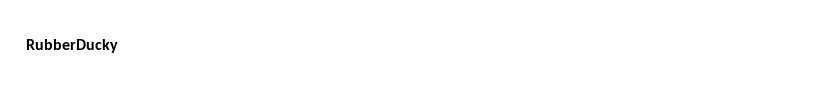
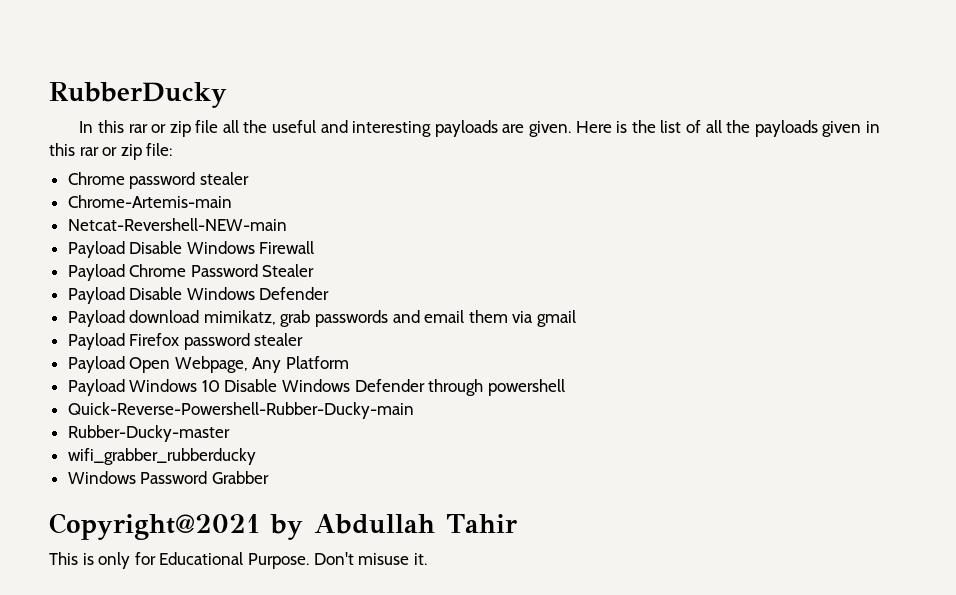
+ In this rar or zip file all the useful and interesting payloads are given. Here is the list of all the payloads given in this rar or zip file:
+ Chrome password stealer
+ Chrome-Artemis-main
+ Netcat-Revershell-NEW-main
+ Payload Disable Windows Firewall
+ Payload Chrome Password Stealer
+ Payload Disable Windows Defender
+ Payload download mimikatz, grab passwords and email them via gmail
+ Payload Firefox password stealer
+ Payload Open Webpage, Any Platform
+ Payload Windows 10 Disable Windows Defender through powershell
+ Quick-Reverse-Powershell-Rubber-Ducky-main
+ Rubber-Ducky-master
+ wifi_grabber_rubberducky
+ Windows Password Grabber
+ Copyright@2021 by Abdullah Tahir
+ This is only for Educational Purpose. Don't misuse it.

